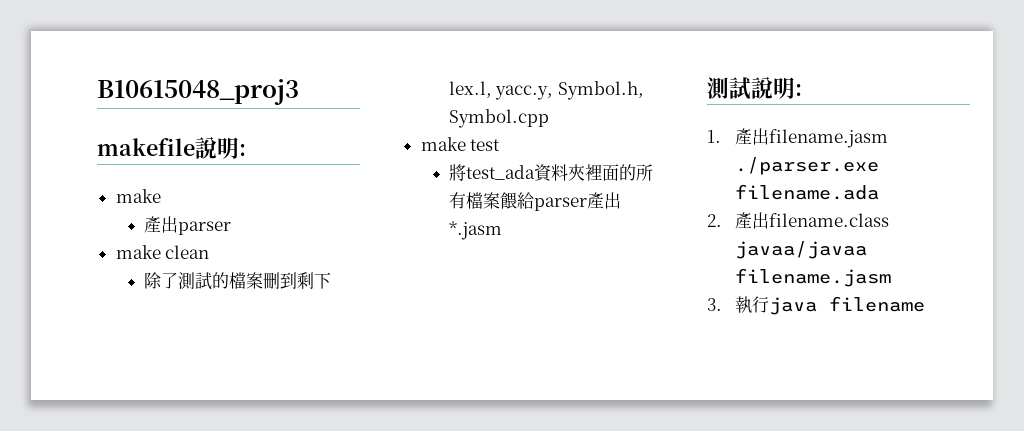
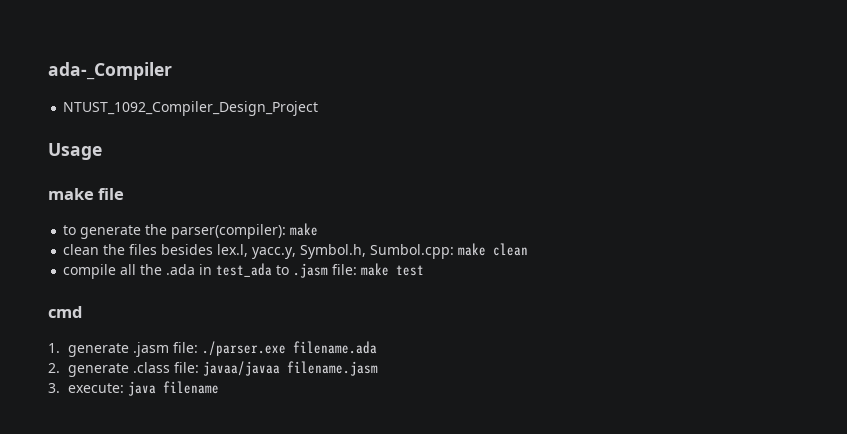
- B10615048_proj3
- makefile說明:
- make
- 產出parser
- make clean
- 除了測試的檔案刪到剩下lex.l, yacc.y, Symbol.h, Symbol.cpp
- make test
- 將test_ada資料夾裡面的所有檔案餵給parser產出*.jasm
- 測試說明:
- 1.產出filename.jasm ./parser.exe filename.ada
+ ada-_Compiler
+ NTUST_1092_Compiler_Design_Project
+ Usage
+ make file
+ to generate the parser(compiler): make
+ clean the files besides lex.l, yacc.y, Symbol.h, Sumbol.cpp: make clean
+ compile all the .ada in test_ada to .jasm file: make test
+ cmd
+ 1. generate .jasm file: ./parser.exe filename.ada
- 2.產出filename.class javaa/javaa filename.jasm
+ 2. generate .class file: javaa/javaa filename.jasm
- 3.執行java filename
+ 3. execute: java filename

